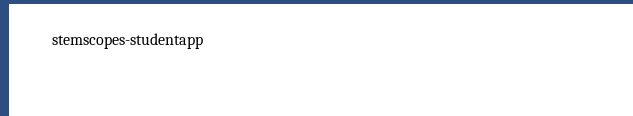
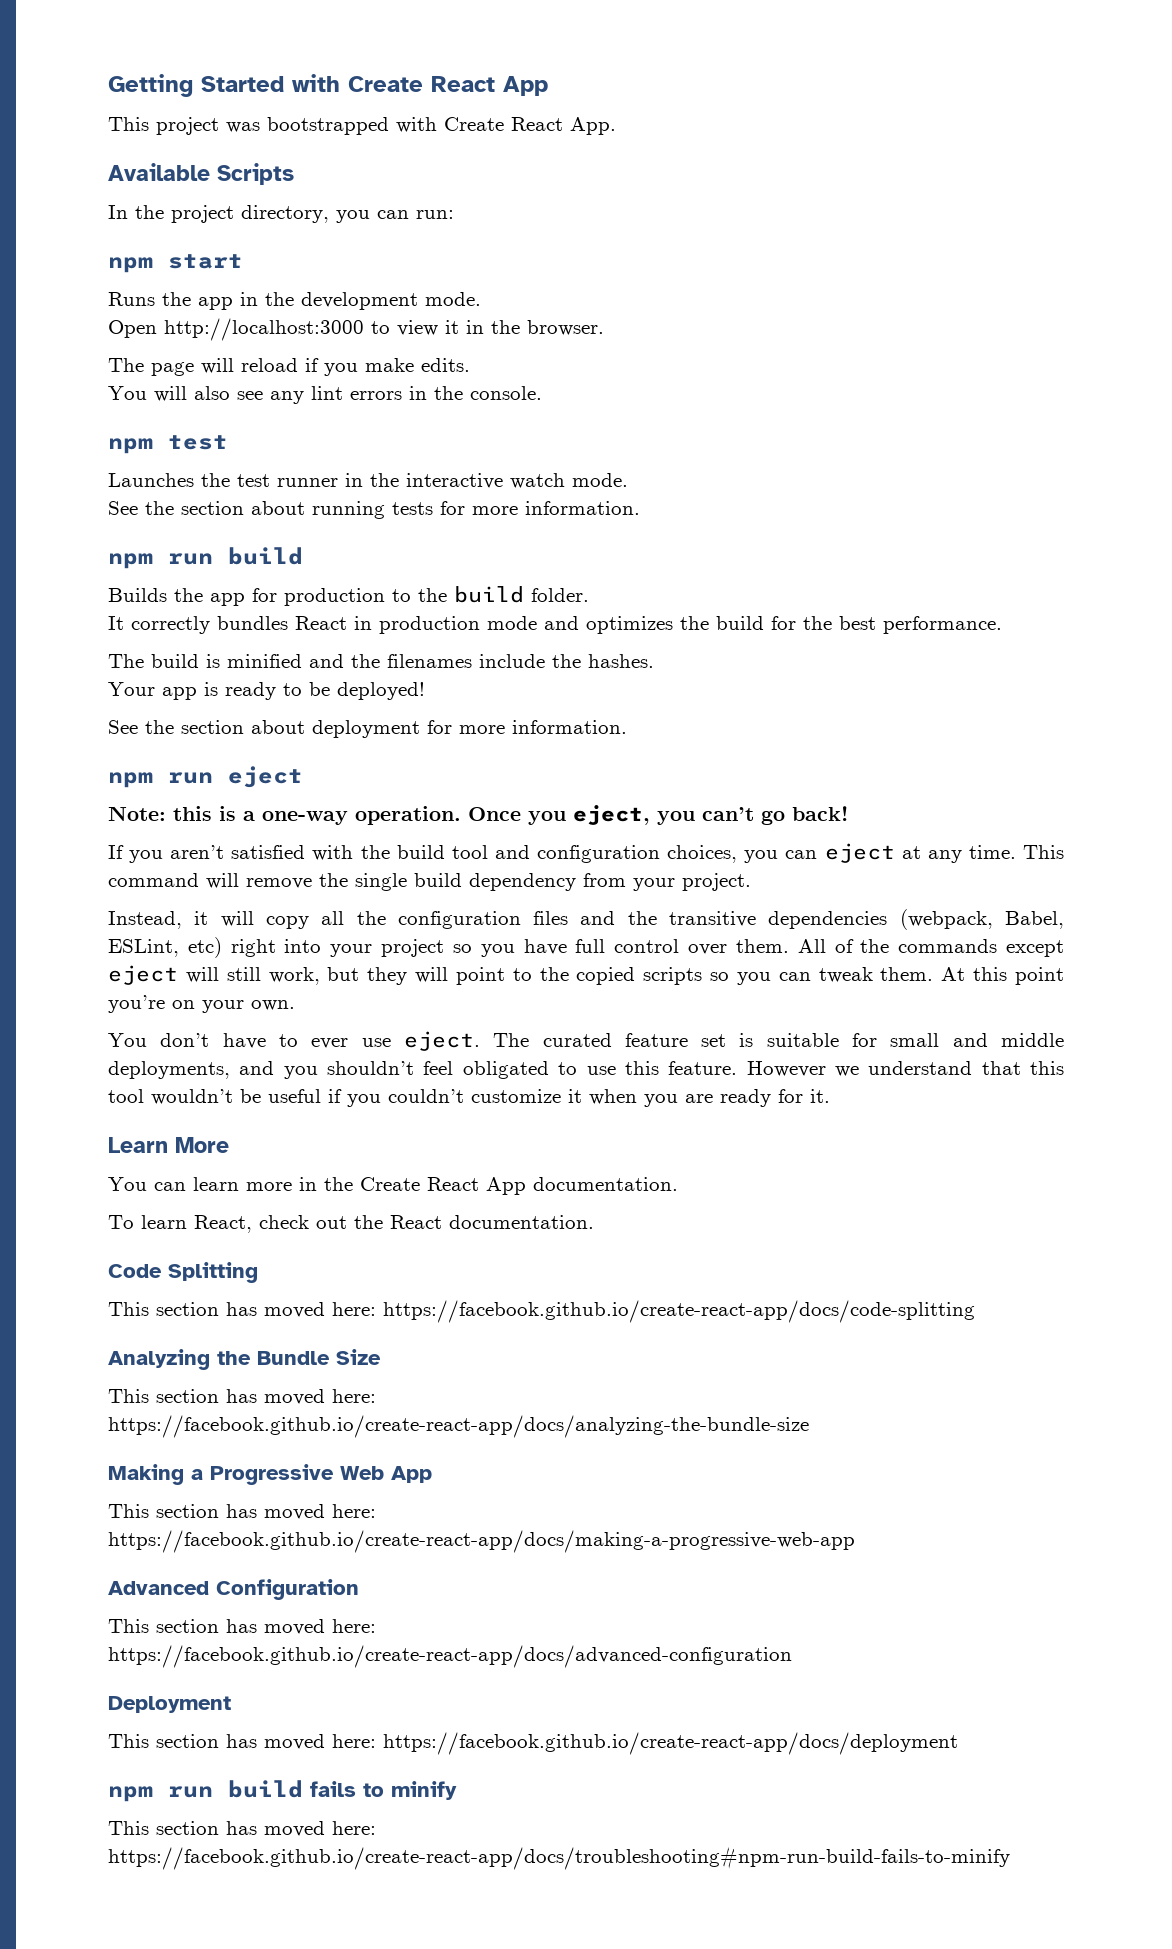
- stemscopes-studentapp
+ Getting Started with Create React App
+ This project was bootstrapped with Create React App.
+ Available Scripts
+ In the project directory, you can run:
+ npm start
+ Runs the app in the development mode.
+ Open http://localhost:3000 to view it in the browser.
+ The page will reload if you make edits.
+ You will also see any lint errors in the console.
+ npm test
+ Launches the test runner in the interactive watch mode.
+ See the section about running tests for more information.
+ npm run build
+ Builds the app for production to the build folder.
+ It correctly bundles React in production mode and optimizes the build for the best performance.
+ The build is minified and the filenames include the hashes.
+ Your app is ready to be deployed!
+ See the section about deployment for more information.
+ npm run eject
+ Note: this is a one-way operation. Once you eject, you can’t go back!
+ If you aren’t satisfied with the build tool and configuration choices, you can eject at any time. This command will remove the single build dependency from your project.
+ Instead, it will copy all the configuration files and the transitive dependencies (webpack, Babel, ESLint, etc) right into your project so you have full control over them. All of the commands except eject will still work, but they will point to the copied scripts so you can tweak them. At this point you’re on your own.
+ You don’t have to ever use eject. The curated feature set is suitable for small and middle deployments, and you shouldn’t feel obligated to use this feature. However we understand that this tool wouldn’t be useful if you couldn’t customize it when you are ready for it.
+ Learn More
+ You can learn more in the Create React App documentation.
+ To learn React, check out the React documentation.
+ Code Splitting
+ This section has moved here: https://facebook.github.io/create-react-app/docs/code-splitting
+ Analyzing the Bundle Size
+ This section has moved here: https://facebook.github.io/create-react-app/docs/analyzing-the-bundle-size
+ Making a Progressive Web App
+ This section has moved here: https://facebook.github.io/create-react-app/docs/making-a-progressive-web-app
+ Advanced Configuration
+ This section has moved here: https://facebook.github.io/create-react-app/docs/advanced-configuration
+ Deployment
+ This section has moved here: https://facebook.github.io/create-react-app/docs/deployment
+ npm run build fails to minify
+ This section has moved here: https://facebook.github.io/create-react-app/docs/troubleshooting#npm-run-build-fails-to-minify

